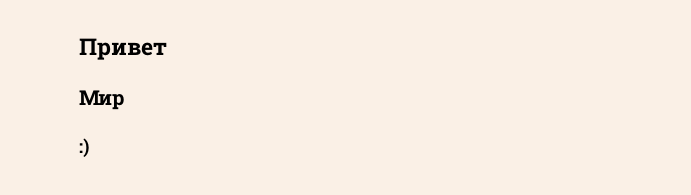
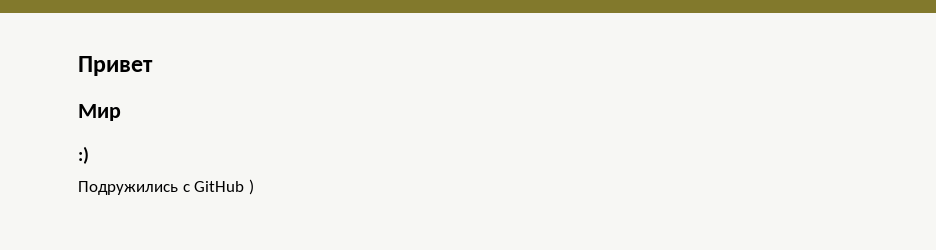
+ Подружились с GitHub )

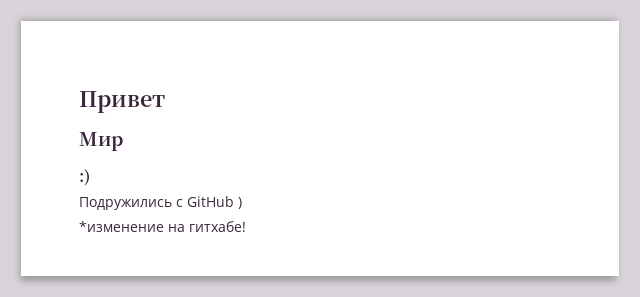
+ *изменение на гитхабе!

